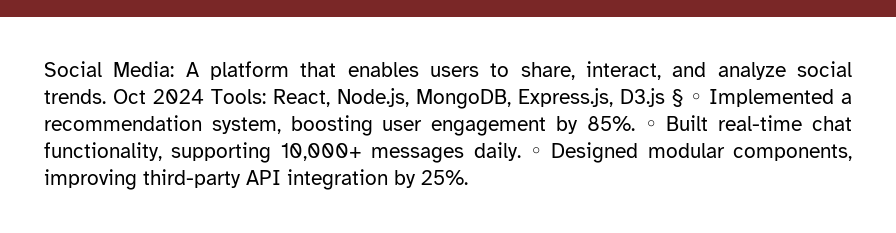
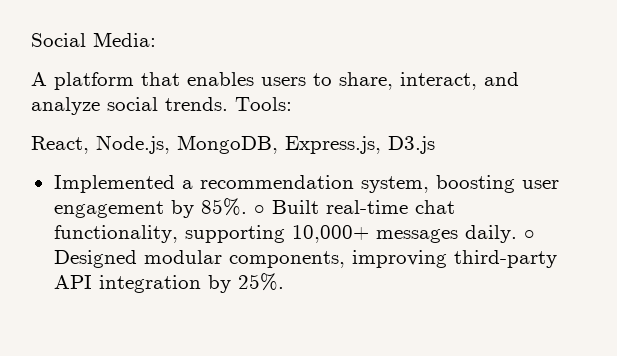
- Social Media: A platform that enables users to share, interact, and analyze social trends.
+ Social Media:
+ A platform that enables users to share, interact, and analyze social trends.
- Oct 2024 Tools: React, Node.js, MongoDB, Express.js, D3.js § ◦ Implemented a recommendation system, boosting user engagement by 85%.
+ Tools:
+ React, Node.js, MongoDB, Express.js, D3.js
+ Implemented a recommendation system, boosting user engagement by 85%.

